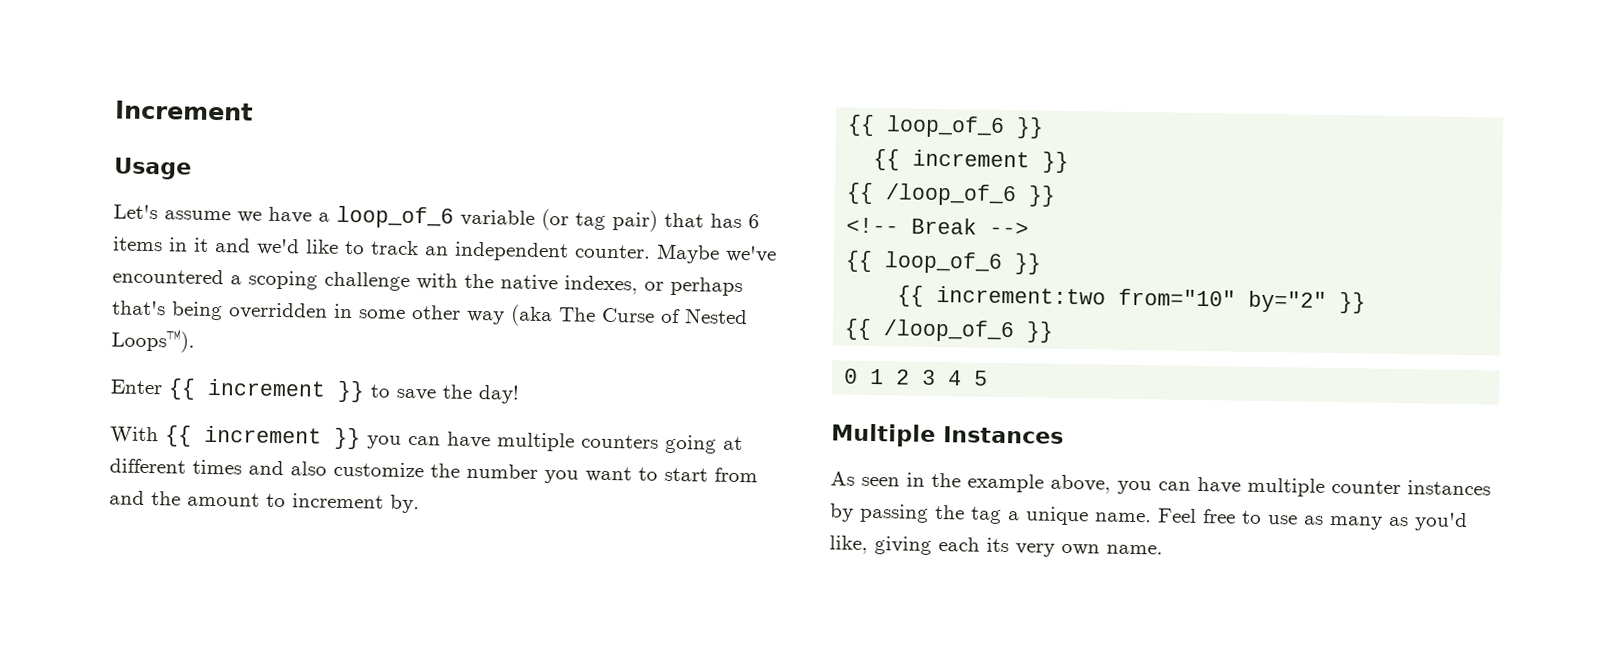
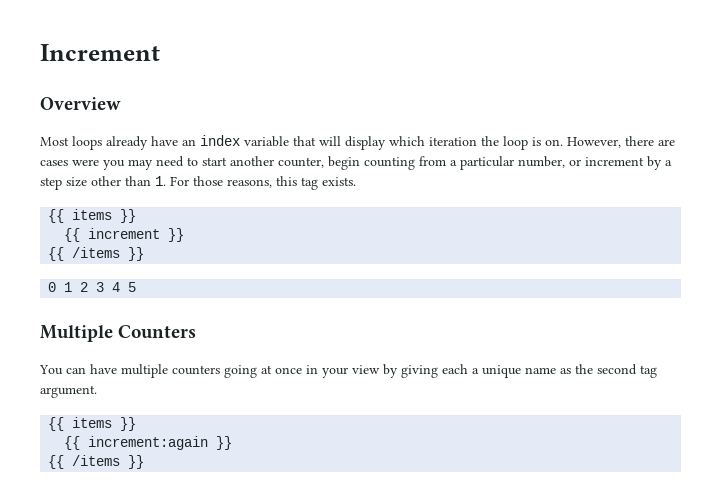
- Usage
- Let's assume we have a loop_of_6 variable (or tag pair) that has 6 items in it and we'd like to track an independent counter. Maybe we've encountered a scoping challenge with the native indexes, or perhaps that's being overridden in some other way (aka The Curse of Nested Loops™).
- Enter {{ increment }} to save the day!
- With {{ increment }} you can have multiple counters going at different times and also customize the number you want to start from and the amount to increment by.
- {{ loop_of_6 }}
+ Overview
+ Most loops already have an index variable that will display which iteration the loop is on. However, there are cases were you may need to start another counter, begin counting from a particular number, or increment by a step size other than 1. For those reasons, this tag exists.
+ {{ items }}
  {{ increment }}
- {{ /loop_of_6 }}
- <!-- Break -->
- {{ loop_of_6 }}
- {{ increment:two from="10" by="2" }}
- {{ /loop_of_6 }}
+ {{ /items }}
- Multiple Instances
- As seen in the example above, you can have multiple counter instances by passing the tag a unique name. Feel free to use as many as you'd like, giving each its very own name.
+ Multiple Counters
+ You can have multiple counters going at once in your view by giving each a unique name as the second tag argument.
+ {{ items }}
+ {{ increment:again }}
+ {{ /items }}

